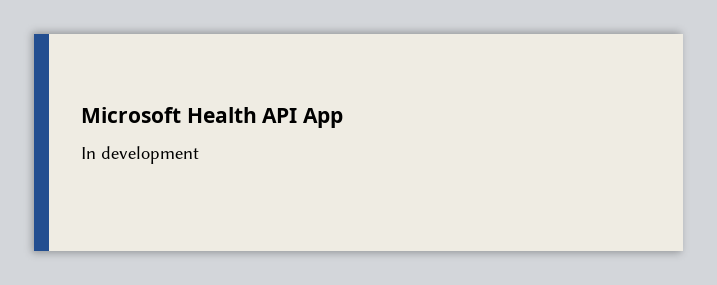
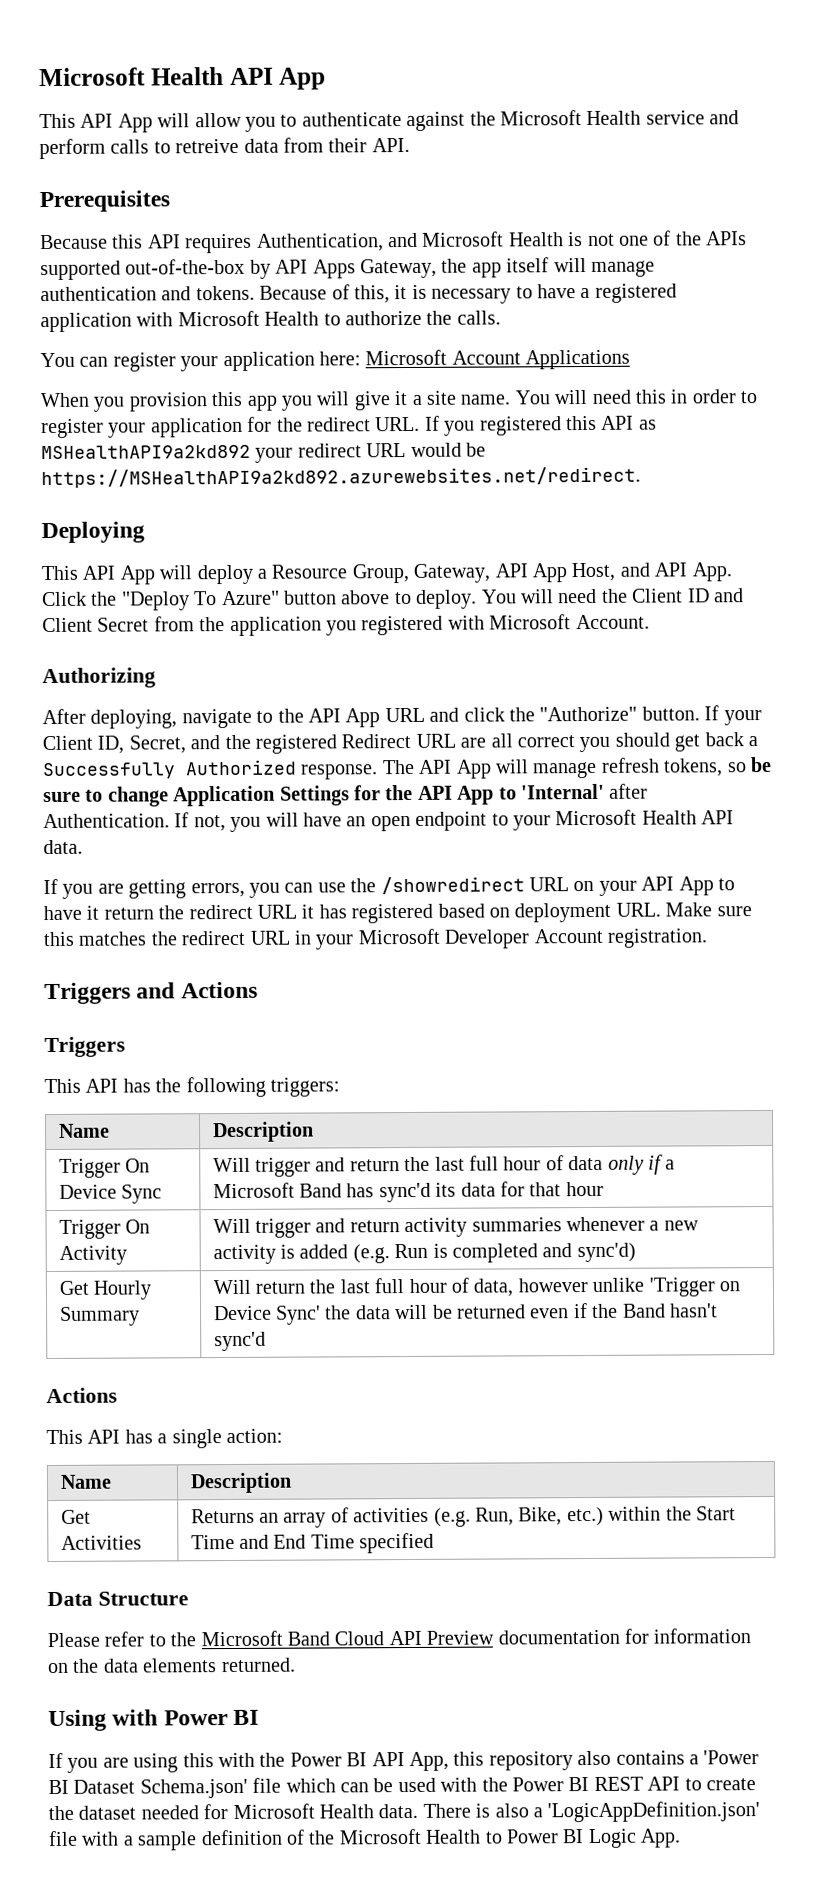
- In development
+ This API App will allow you to authenticate against the Microsoft Health service and perform calls to retreive data from their API.
+ Prerequisites
+ Because this API requires Authentication, and Microsoft Health is not one of the APIs supported out-of-the-box by API Apps Gateway, the app itself will manage authentication and tokens. Because of this, it is necessary to have a registered application with Microsoft Health to authorize the calls.
+ You can register your application here: Microsoft Account Applications
+ When you provision this app you will give it a site name. You will need this in order to register your application for the redirect URL. If you registered this API as MSHealthAPI9a2kd892 your redirect URL would be https://MSHealthAPI9a2kd892.azurewebsites.net/redirect.
+ Deploying
+ This API App will deploy a Resource Group, Gateway, API App Host, and API App. Click the "Deploy To Azure" button above to deploy. You will need the Client ID and Client Secret from the application you registered with Microsoft Account.
+ Authorizing
+ After deploying, navigate to the API App URL and click the "Authorize" button. If your Client ID, Secret, and the registered Redirect URL are all correct you should get back a Successfully Authorized response. The API App will manage refresh tokens, so be sure to change Application Settings for the API App to 'Internal' after Authentication. If not, you will have an open endpoint to your Microsoft Health API data.
+ If you are getting errors, you can use the /showredirect URL on your API App to have it return the redirect URL it has registered based on deployment URL. Make sure this matches the redirect URL in your Microsoft Developer Account registration.
+ Triggers and Actions
+ Triggers
+ This API has the following triggers:
+ Name | Description
+ Trigger On Device Sync | Will trigger and return the last full hour of data only if a Microsoft Band has sync'd its data for that hour
+ Trigger On Activity | Will trigger and return activity summaries whenever a new activity is added (e.g. Run is completed and sync'd)
+ Get Hourly Summary | Will return the last full hour of data, however unlike 'Trigger on Device Sync' the data will be returned even if the Band hasn't sync'd
+ Actions
+ This API has a single action:
+ Name | Description
+ Get Activities | Returns an array of activities (e.g. Run, Bike, etc.) within the Start Time and End Time specified
+ Data Structure
+ Please refer to the Microsoft Band Cloud API Preview documentation for information on the data elements returned.
+ Using with Power BI
+ If you are using this with the Power BI API App, this repository also contains a 'Power BI Dataset Schema.json' file which can be used with the Power BI REST API to create the dataset needed for Microsoft Health data. There is also a 'LogicAppDefinition.json' file with a sample definition of the Microsoft Health to Power BI Logic App.

